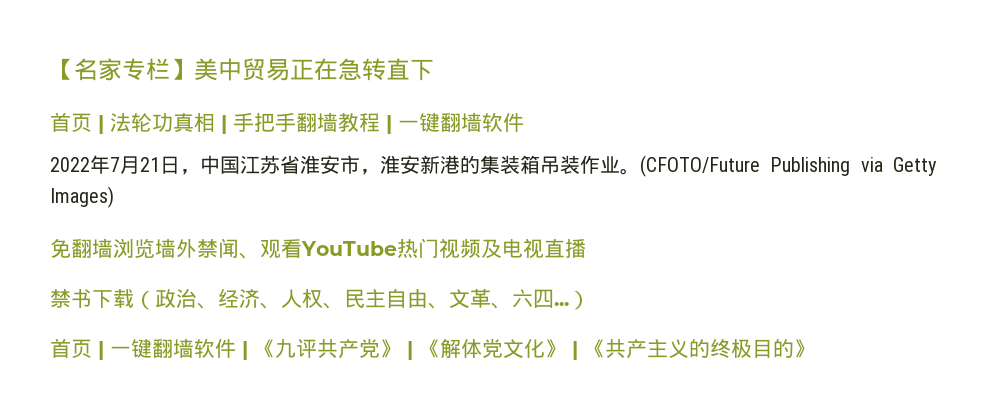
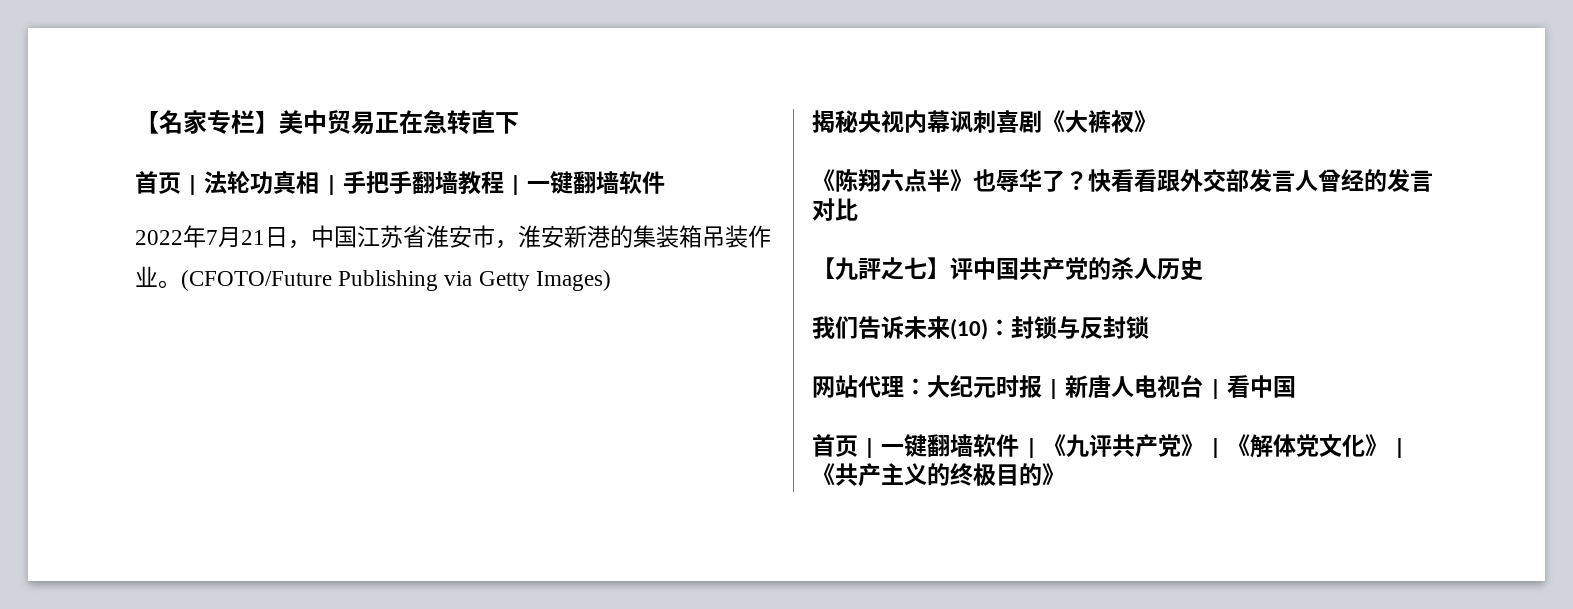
- 免翻墙浏览墙外禁闻、观看YouTube热门视频及电视直播
- 禁书下载（政治、经济、人权、民主自由、文革、六四...）
+ 揭秘央视内幕讽刺喜剧《大裤衩》
+ 《陈翔六点半》也辱华了？快看看跟外交部发言人曾经的发言对比
+ 【九評之七】评中国共产党的杀人历史
+ 我们告诉未来(10)：封锁与反封锁
+ 网站代理：大纪元时报 | 新唐人电视台 | 看中国

